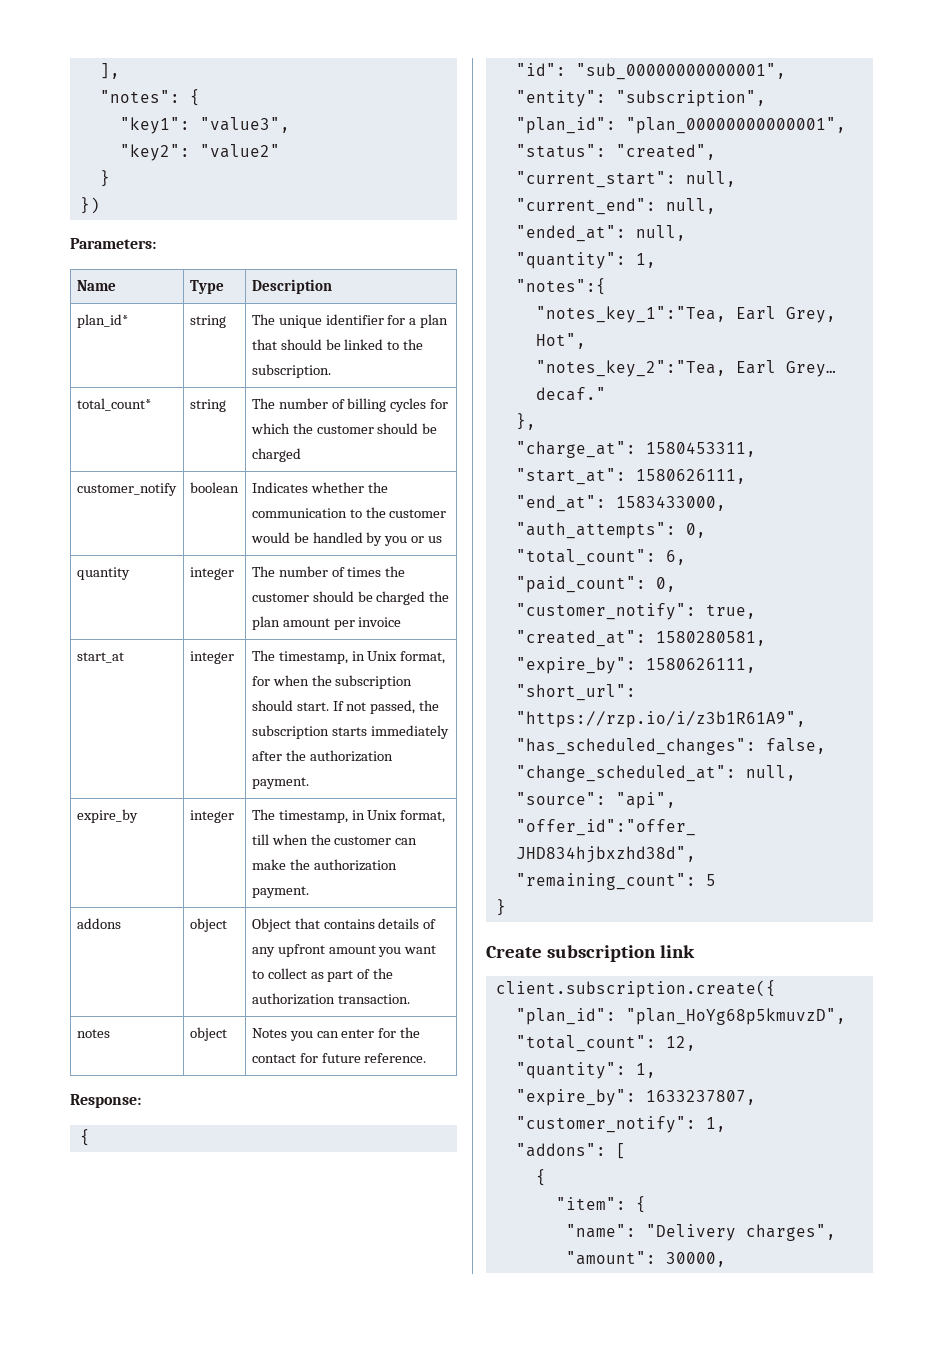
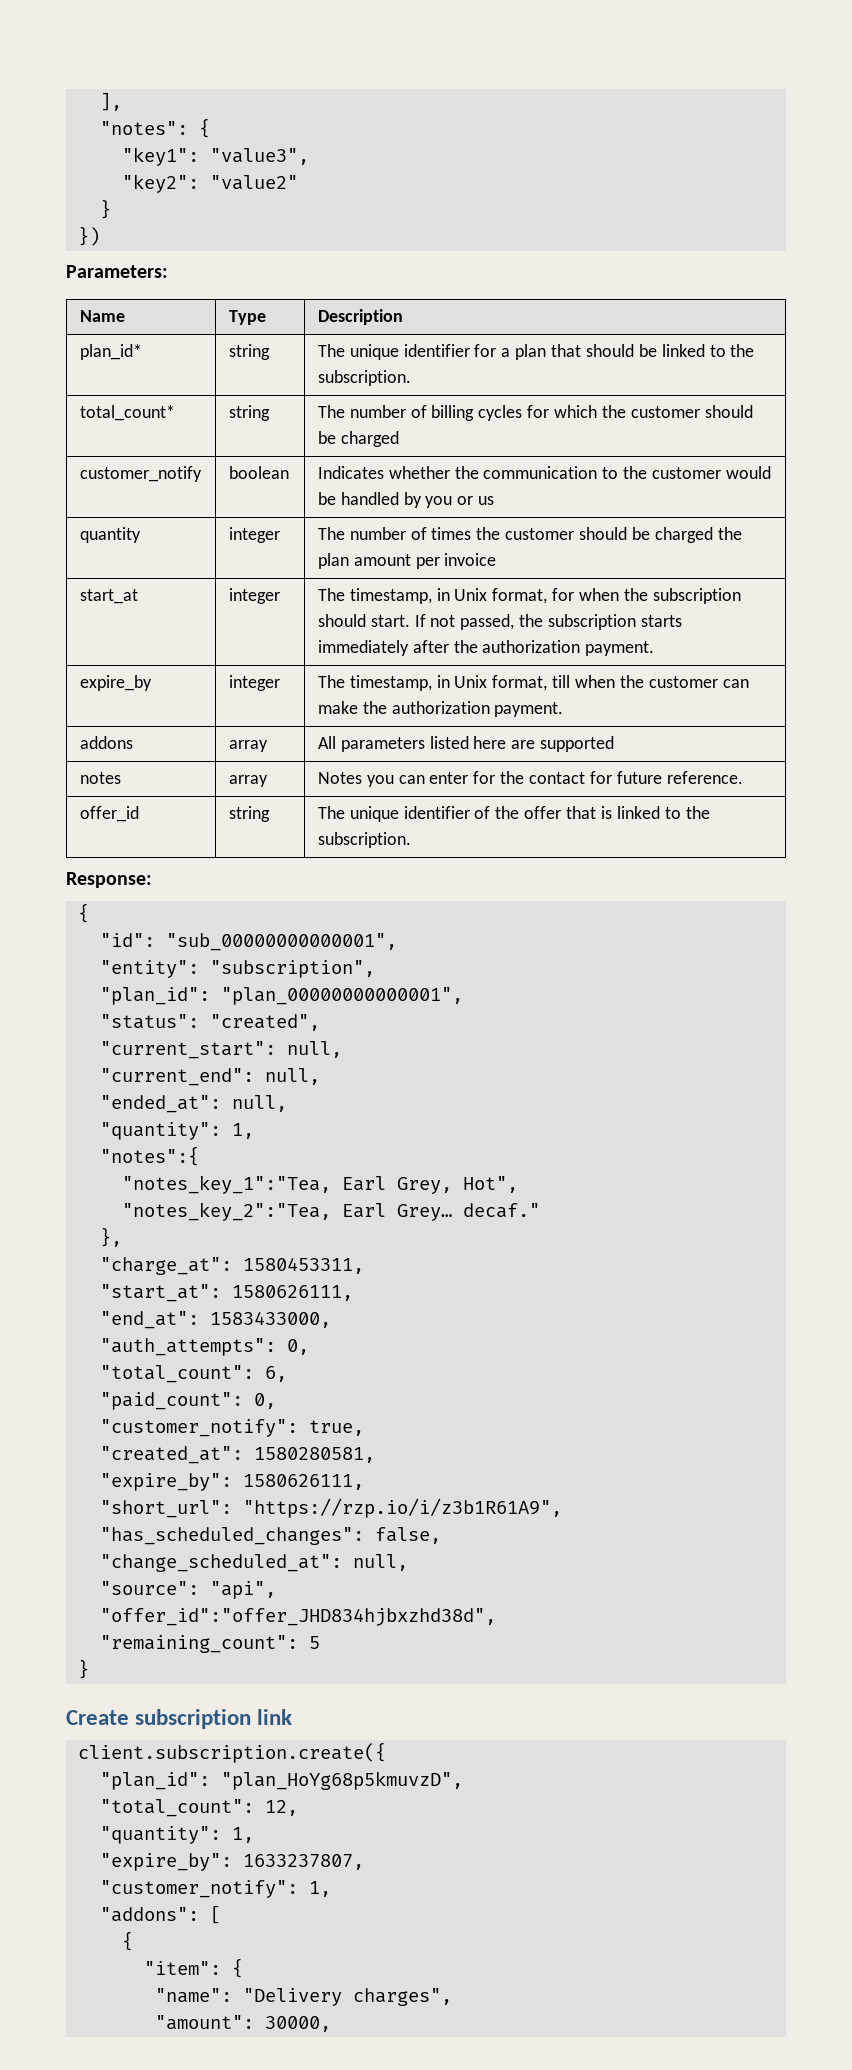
- addons | object | Object that contains details of any upfront amount you want to collect as part of the authorization transaction.
+ addons | array | All parameters listed here are supported
- notes | object | Notes you can enter for the contact for future reference.
+ notes | array | Notes you can enter for the contact for future reference.
+ offer_id | string | The unique identifier of the offer that is linked to the subscription.

